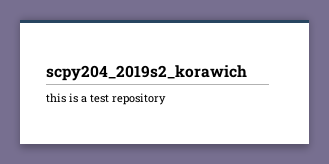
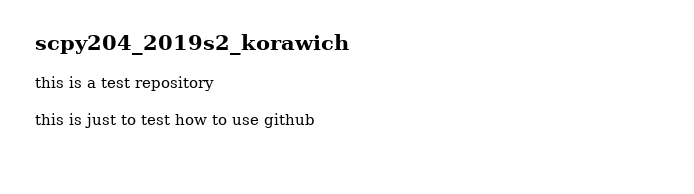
+ this is just to test how to use github

